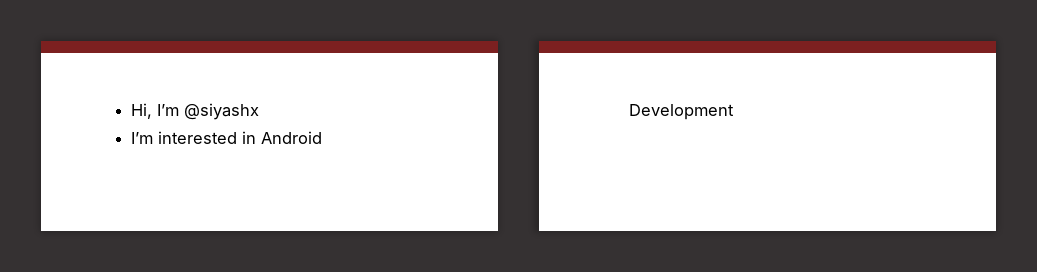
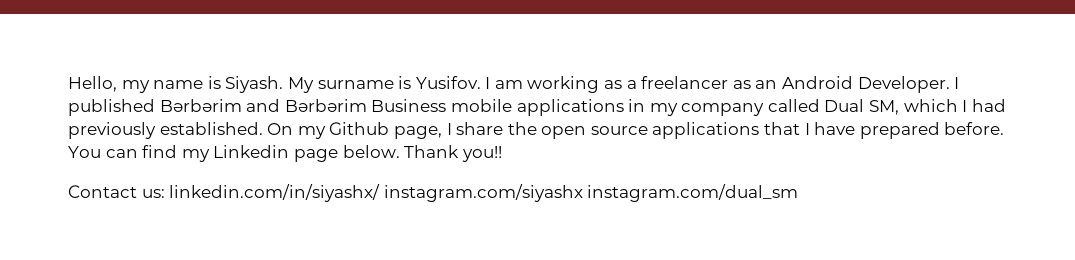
- Hi, I’m @siyashx
- I’m interested in Android Development
+ Hello, my name is Siyash. My surname is Yusifov. I am working as a freelancer as an Android Developer. I published Bərbərim and Bərbərim Business mobile applications in my company called Dual SM, which I had previously established. On my Github page, I share the open source applications that I have prepared before. You can find my Linkedin page below. Thank you!!
+ Contact us: linkedin.com/in/siyashx/ instagram.com/siyashx instagram.com/dual_sm

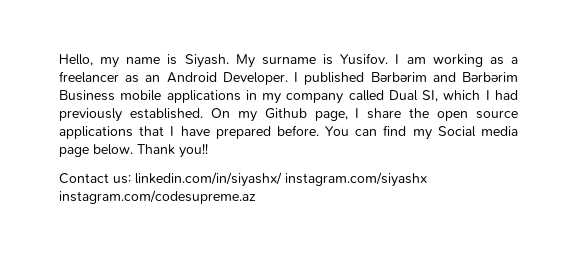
- I published Bərbərim and Bərbərim Business mobile applications in my company called Dual SM, which I had previously established.
+ I published Bərbərim and Bərbərim Business mobile applications in my company called Dual SI, which I had previously established.
- You can find my Linkedin page below.
+ You can find my Social media page below.
- Contact us: linkedin.com/in/siyashx/ instagram.com/siyashx instagram.com/dual_sm
+ Contact us: linkedin.com/in/siyashx/ instagram.com/siyashx instagram.com/codesupreme.az

